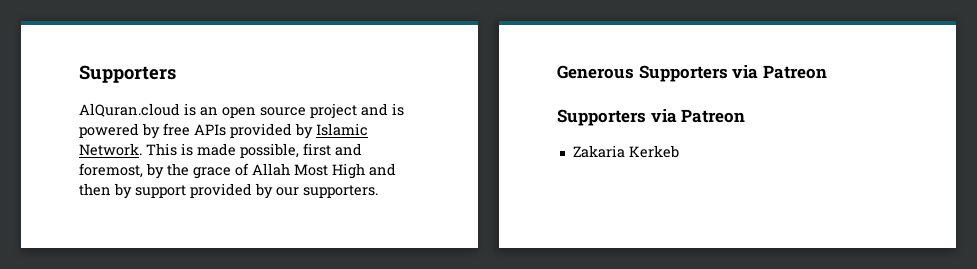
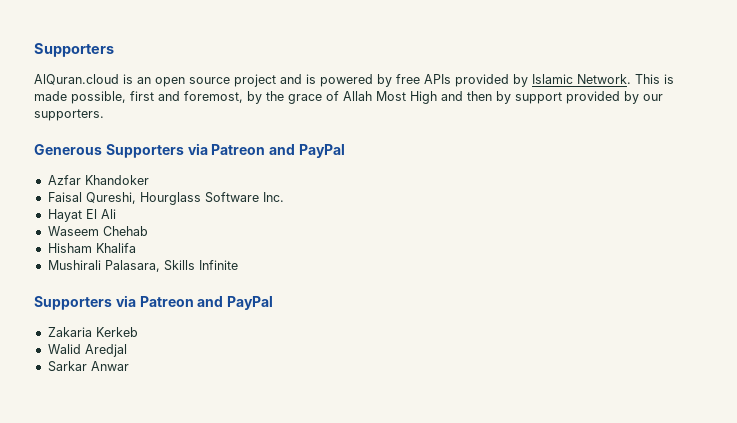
- Generous Supporters via Patreon
- Supporters via Patreon
+ Generous Supporters via Patreon and PayPal
+ Azfar Khandoker
+ Faisal Qureshi, Hourglass Software Inc.
+ Hayat El Ali
+ Waseem Chehab
+ Hisham Khalifa
+ Mushirali Palasara, Skills Infinite
+ Supporters via Patreon and PayPal
+ Walid Aredjal
+ Sarkar Anwar

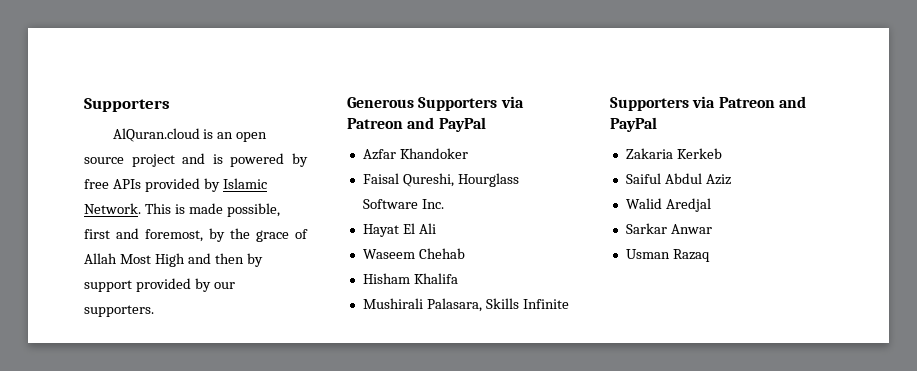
+ Saiful Abdul Aziz
+ Usman Razaq

